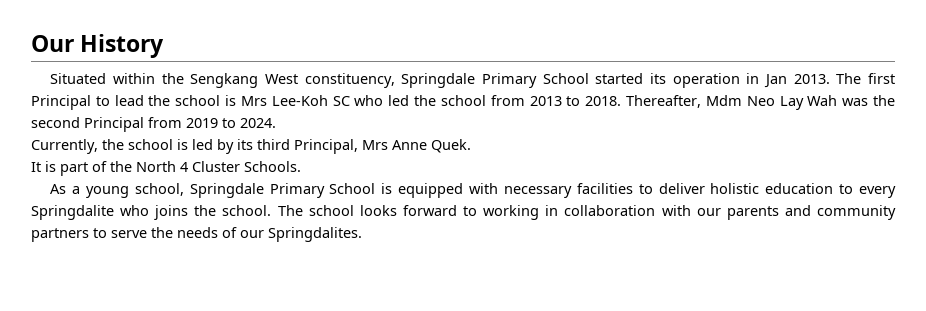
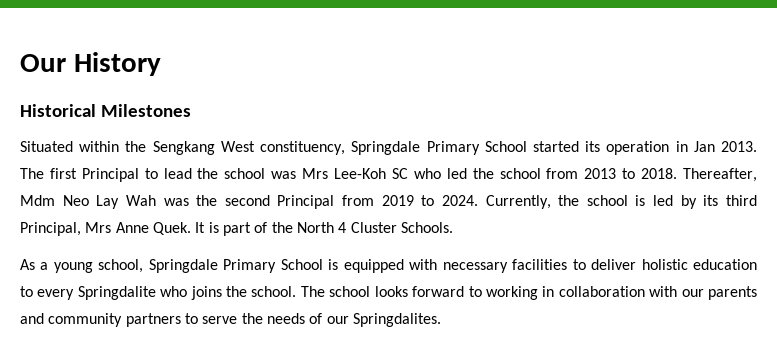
+ Historical Milestones
- The first Principal to lead the school is Mrs Lee-Koh SC who led the school from 2013 to 2018.
+ The first Principal to lead the school was Mrs Lee-Koh SC who led the school from 2013 to 2018.
- Thereafter, Mdm Neo Lay Wah was the second Principal from 2019 to 2024.
- Currently, the school is led by its third Principal, Mrs Anne Quek.
- It is part of the North 4 Cluster Schools.
+ Thereafter, Mdm Neo Lay Wah was the second Principal from 2019 to 2024. Currently, the school is led by its third Principal, Mrs Anne Quek. It is part of the North 4 Cluster Schools.

